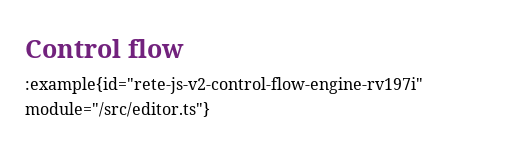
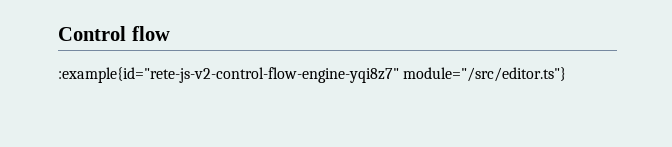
- :example{id="rete-js-v2-control-flow-engine-rv197i" module="/src/editor.ts"}
+ :example{id="rete-js-v2-control-flow-engine-yqi8z7" module="/src/editor.ts"}

